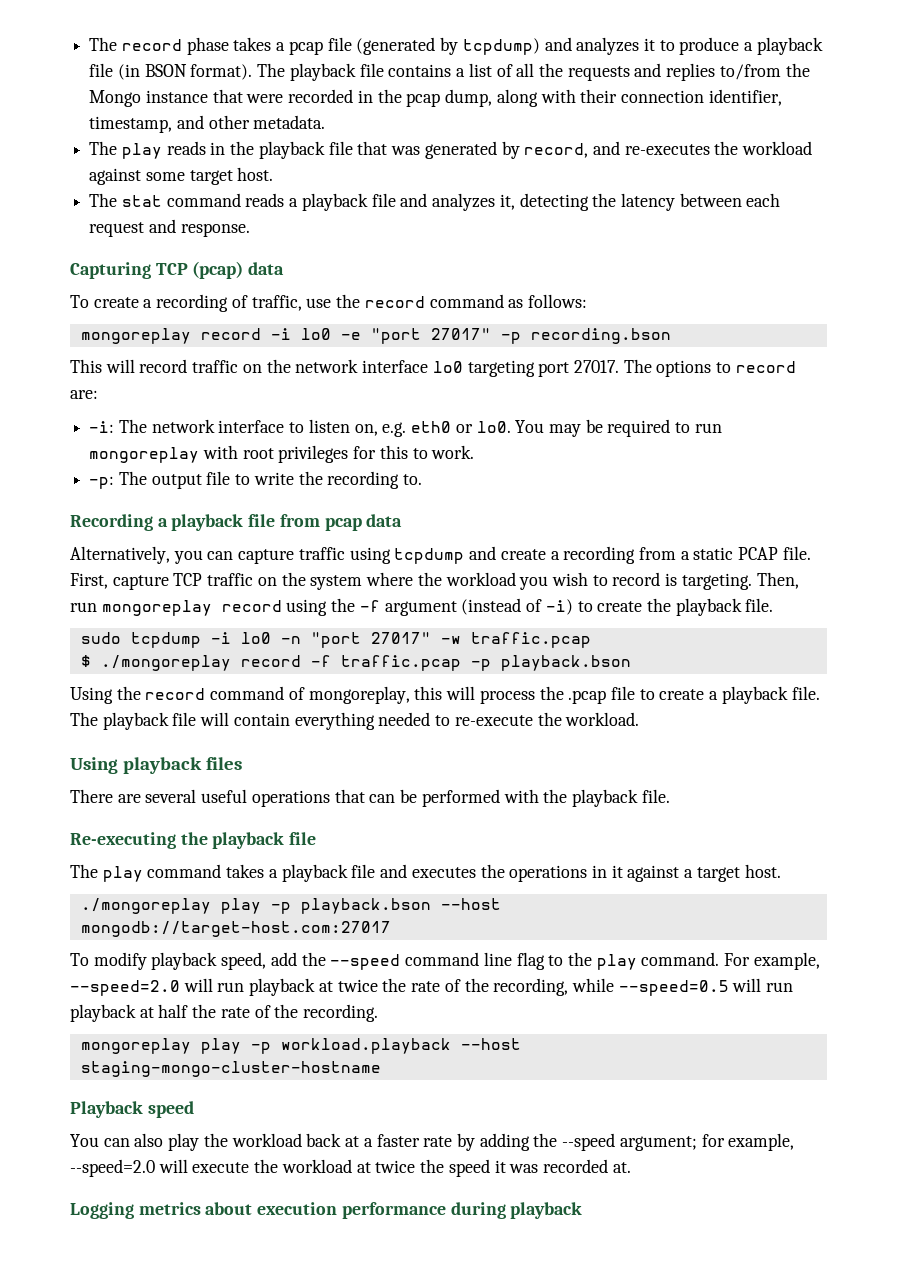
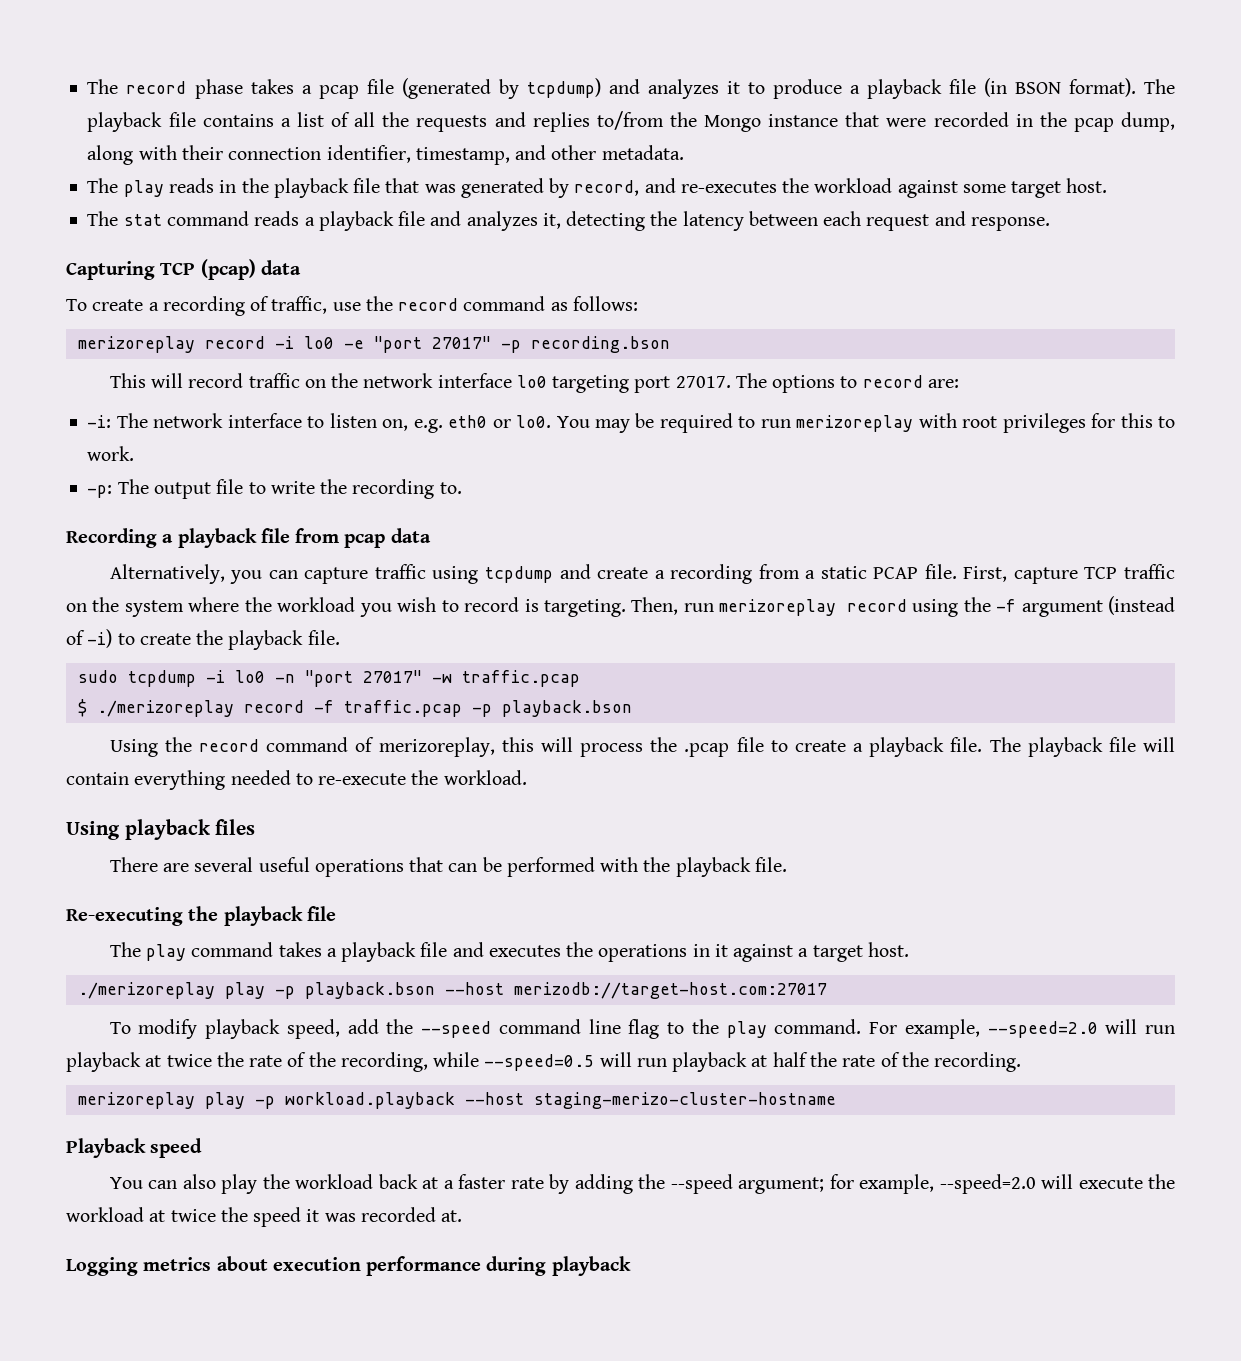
- mongoreplay record -i lo0 -e "port 27017" -p recording.bson
+ merizoreplay record -i lo0 -e "port 27017" -p recording.bson
- You may be required to run mongoreplay with root privileges for this to work.
+ You may be required to run merizoreplay with root privileges for this to work.
- Then, run mongoreplay record using the -f argument (instead of -i) to create the playback file.
+ Then, run merizoreplay record using the -f argument (instead of -i) to create the playback file.
- $ ./mongoreplay record -f traffic.pcap -p playback.bson
+ $ ./merizoreplay record -f traffic.pcap -p playback.bson
- Using the record command of mongoreplay, this will process the .pcap file to create a playback file.
+ Using the record command of merizoreplay, this will process the .pcap file to create a playback file.
- ./mongoreplay play -p playback.bson --host mongodb://target-host.com:27017
+ ./merizoreplay play -p playback.bson --host merizodb://target-host.com:27017
- mongoreplay play -p workload.playback --host staging-mongo-cluster-hostname
+ merizoreplay play -p workload.playback --host staging-merizo-cluster-hostname

